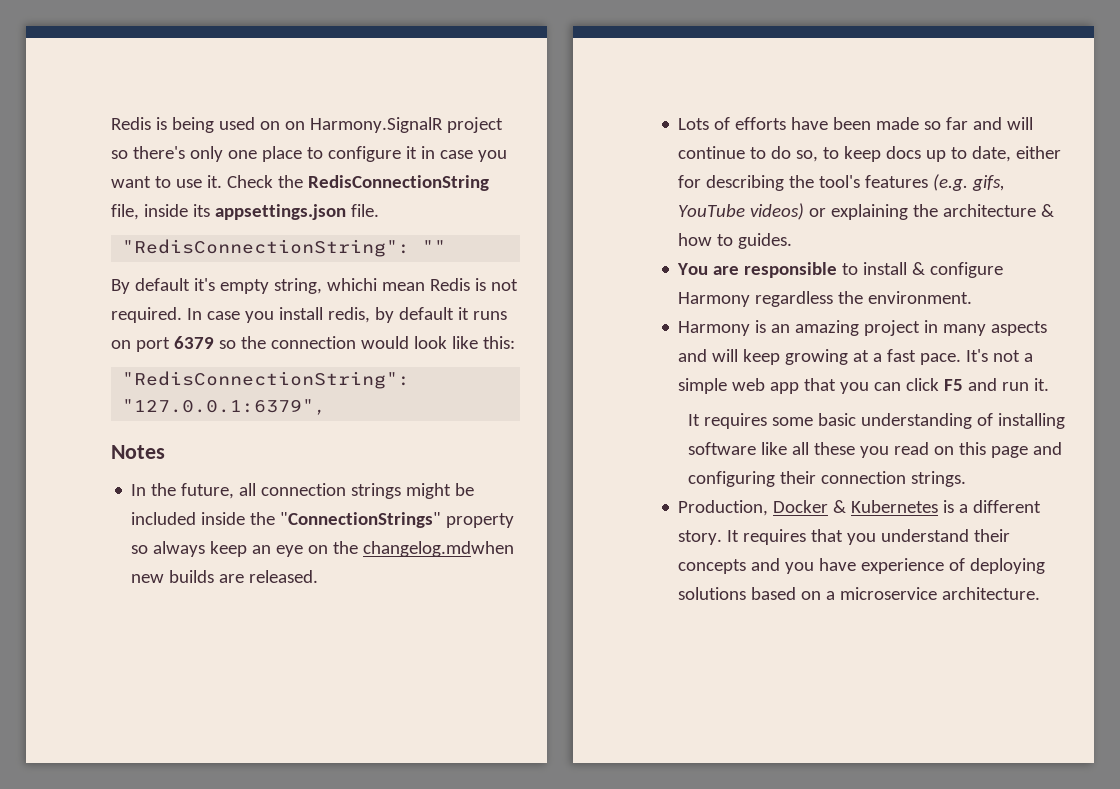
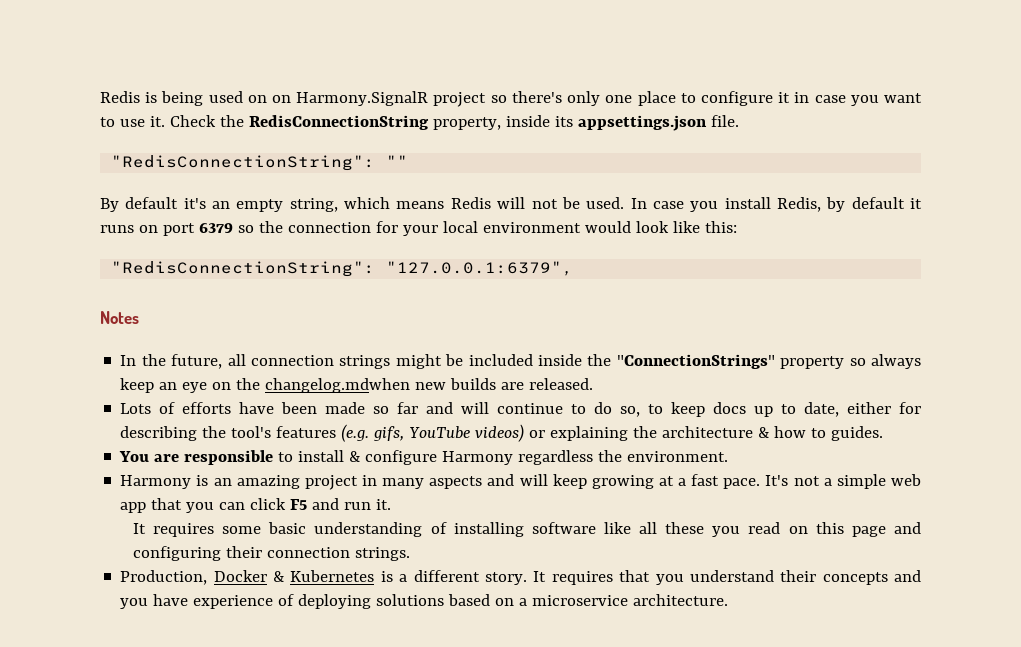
- Check the RedisConnectionString file, inside its appsettings.json file.
+ Check the RedisConnectionString property, inside its appsettings.json file.
- By default it's empty string, whichi mean Redis is not required.
+ By default it's an empty string, which means Redis will not be used.
- In case you install redis, by default it runs on port 6379 so the connection would look like this:
+ In case you install Redis, by default it runs on port 6379 so the connection for your local environment would look like this:

